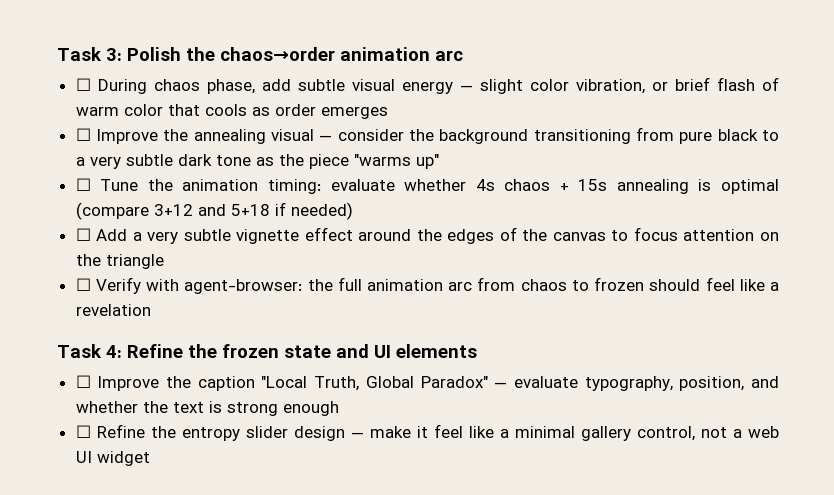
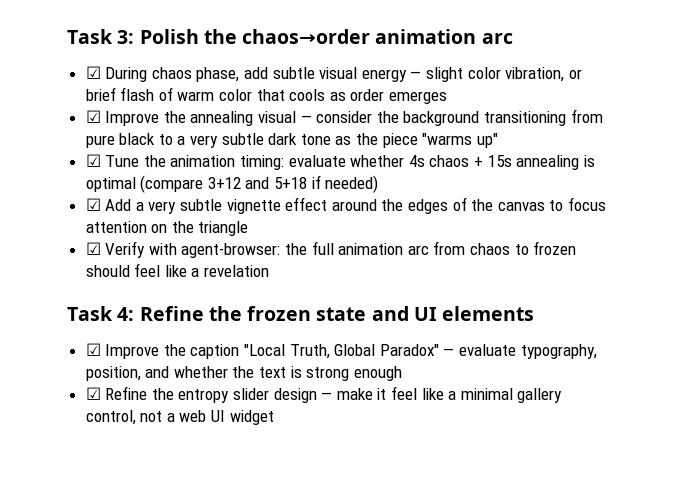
- ☐ During chaos phase, add subtle visual energy — slight color vibration, or brief flash of warm color that cools as order emerges
+ ☑ During chaos phase, add subtle visual energy — slight color vibration, or brief flash of warm color that cools as order emerges
- ☐ Improve the annealing visual — consider the background transitioning from pure black to a very subtle dark tone as the piece "warms up"
+ ☑ Improve the annealing visual — consider the background transitioning from pure black to a very subtle dark tone as the piece "warms up"
- ☐ Tune the animation timing: evaluate whether 4s chaos + 15s annealing is optimal (compare 3+12 and 5+18 if needed)
+ ☑ Tune the animation timing: evaluate whether 4s chaos + 15s annealing is optimal (compare 3+12 and 5+18 if needed)
- ☐ Add a very subtle vignette effect around the edges of the canvas to focus attention on the triangle
+ ☑ Add a very subtle vignette effect around the edges of the canvas to focus attention on the triangle
- ☐ Verify with agent-browser: the full animation arc from chaos to frozen should feel like a revelation
+ ☑ Verify with agent-browser: the full animation arc from chaos to frozen should feel like a revelation
- ☐ Improve the caption "Local Truth, Global Paradox" — evaluate typography, position, and whether the text is strong enough
+ ☑ Improve the caption "Local Truth, Global Paradox" — evaluate typography, position, and whether the text is strong enough
- ☐ Refine the entropy slider design — make it feel like a minimal gallery control, not a web UI widget
+ ☑ Refine the entropy slider design — make it feel like a minimal gallery control, not a web UI widget

